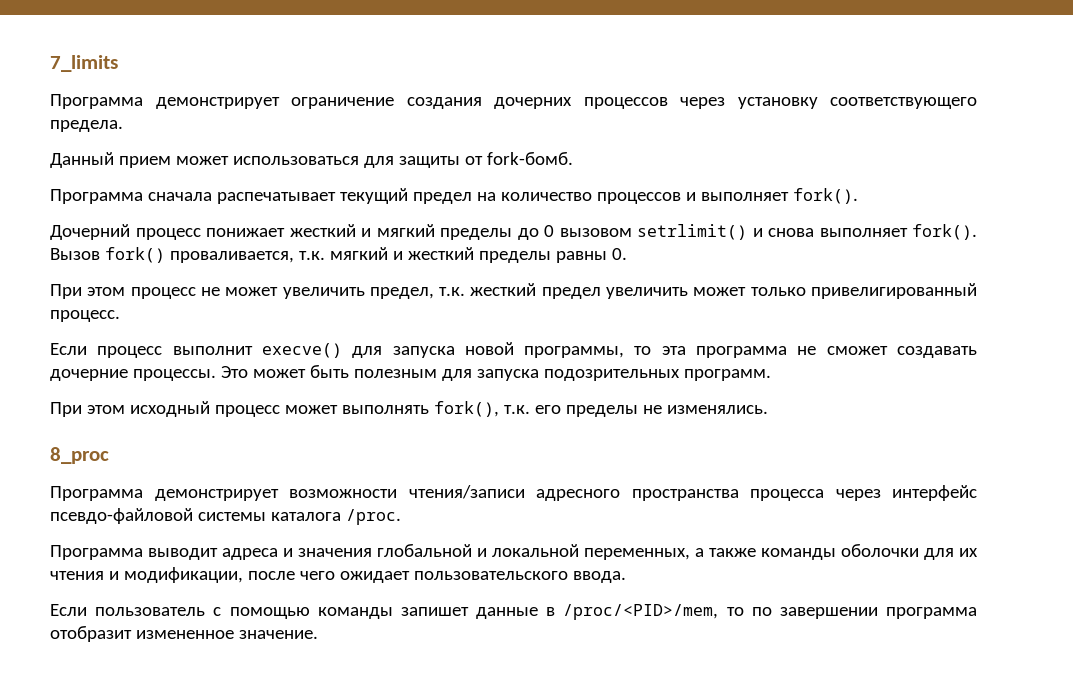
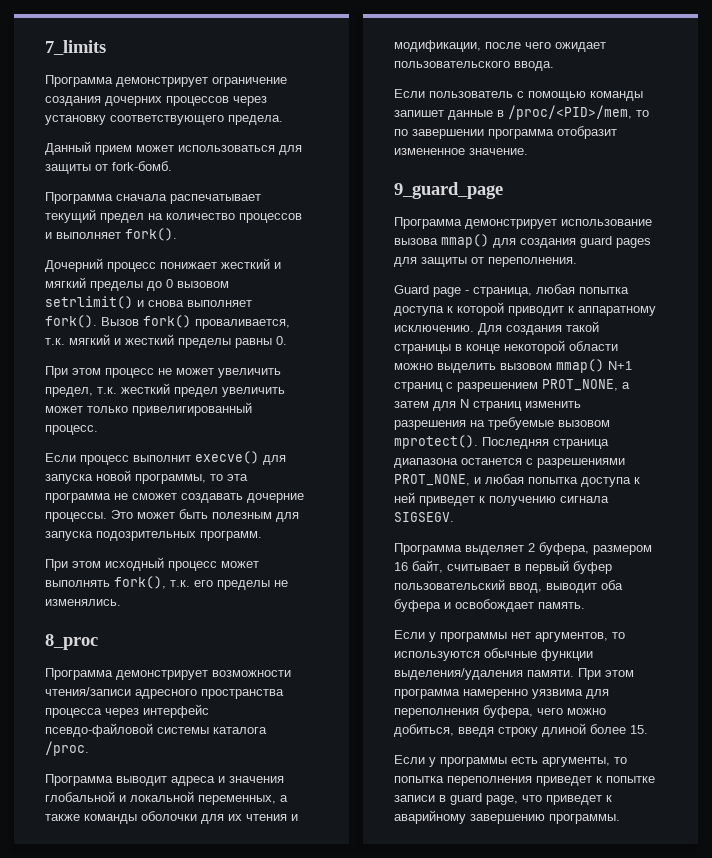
+ 9_guard_page
+ Программа демонстрирует использование вызова mmap() для создания guard pages для защиты от переполнения.
+ Guard page - страница, любая попытка доступа к которой приводит к аппаратному исключению. Для создания такой страницы в конце некоторой области можно выделить вызовом mmap() N+1 страниц с разрешением PROT_NONE, а затем для N страниц изменить разрешения на требуемые вызовом mprotect(). Последняя страница диапазона останется с разрешениями PROT_NONE, и любая попытка доступа к ней приведет к получению сигнала SIGSEGV.
+ Программа выделяет 2 буфера, размером 16 байт, считывает в первый буфер пользовательский ввод, выводит оба буфера и освобождает память.
+ Если у программы нет аргументов, то используются обычные функции выделения/удаления памяти. При этом программа намеренно уязвима для переполнения буфера, чего можно добиться, введя строку длиной более 15.
+ Если у программы есть аргументы, то попытка переполнения приведет к попытке записи в guard page, что приведет к аварийному завершению программы.

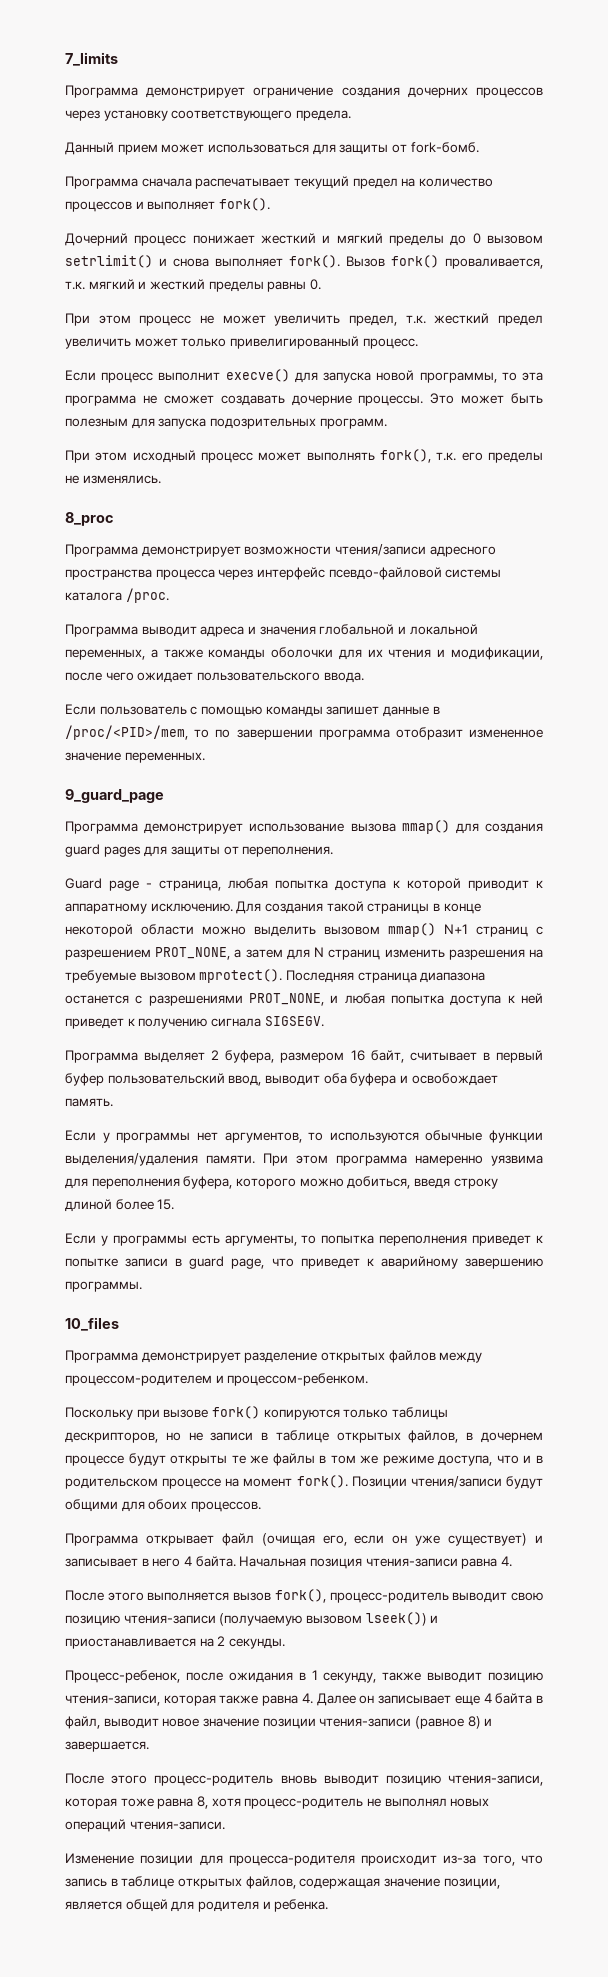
- Если пользователь с помощью команды запишет данные в /proc/<PID>/mem, то по завершении программа отобразит измененное значение.
+ Если пользователь с помощью команды запишет данные в /proc/<PID>/mem, то по завершении программа отобразит измененное значение переменных.
- При этом программа намеренно уязвима для переполнения буфера, чего можно добиться, введя строку длиной более 15.
+ При этом программа намеренно уязвима для переполнения буфера, которого можно добиться, введя строку длиной более 15.
+ 10_files
+ Программа демонстрирует разделение открытых файлов между процессом-родителем и процессом-ребенком.
+ Поскольку при вызове fork() копируются только таблицы дескрипторов, но не записи в таблице открытых файлов, в дочернем процессе будут открыты те же файлы в том же режиме доступа, что и в родительском процессе на момент fork(). Позиции чтения/записи будут общими для обоих процессов.
+ Программа открывает файл (очищая его, если он уже существует) и записывает в него 4 байта. Начальная позиция чтения-записи равна 4.
+ После этого выполняется вызов fork(), процесс-родитель выводит свою позицию чтения-записи (получаемую вызовом lseek()) и приостанавливается на 2 секунды.
+ Процесс-ребенок, после ожидания в 1 секунду, также выводит позицию чтения-записи, которая также равна 4. Далее он записывает еще 4 байта в файл, выводит новое значение позиции чтения-записи (равное 8) и завершается.
+ После этого процесс-родитель вновь выводит позицию чтения-записи, которая тоже равна 8, хотя процесс-родитель не выполнял новых операций чтения-записи.
+ Изменение позиции для процесса-родителя происходит из-за того, что запись в таблице открытых файлов, содержащая значение позиции, является общей для родителя и ребенка.

